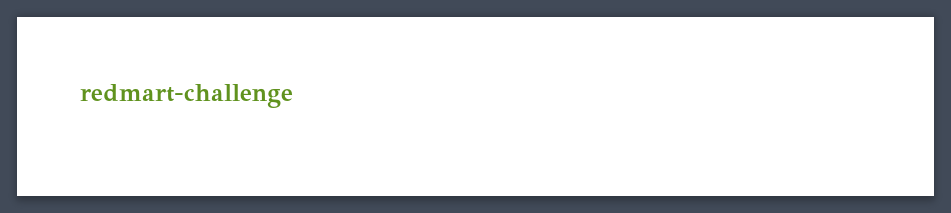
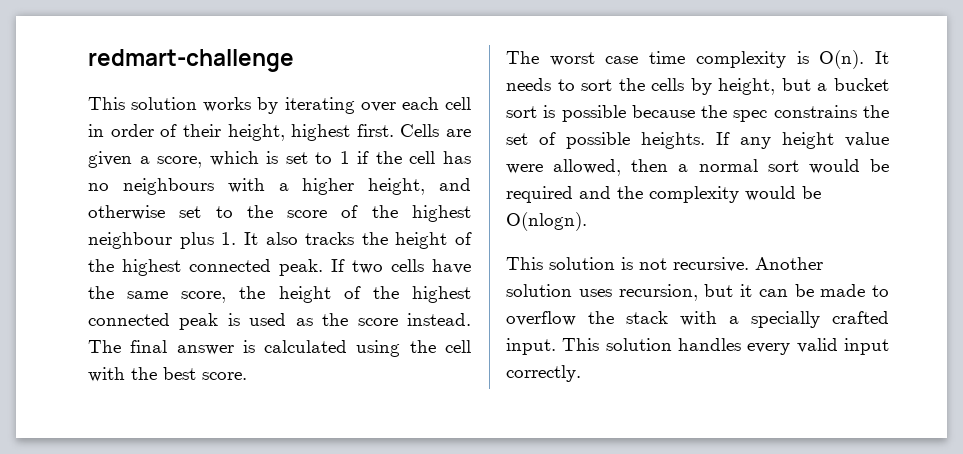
+ This solution works by iterating over each cell in order of their height, highest first. Cells are given a score, which is set to 1 if the cell has no neighbours with a higher height, and otherwise set to the score of the highest neighbour plus 1. It also tracks the height of the highest connected peak. If two cells have the same score, the height of the highest connected peak is used as the score instead. The final answer is calculated using the cell with the best score.
+ The worst case time complexity is O(n). It needs to sort the cells by height, but a bucket sort is possible because the spec constrains the set of possible heights. If any height value were allowed, then a normal sort would be required and the complexity would be O(nlogn).
+ This solution is not recursive. Another solution uses recursion, but it can be made to overflow the stack with a specially crafted input. This solution handles every valid input correctly.

